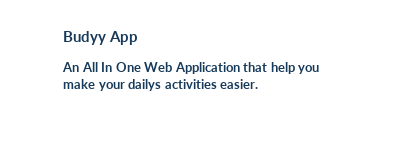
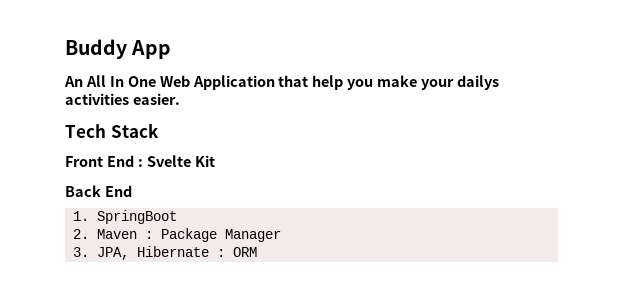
- Budyy App
+ Buddy App
+ Tech Stack
+ Front End : Svelte Kit
+ Back End
+ 1. SpringBoot
+ 2. Maven : Package Manager
+ 3. JPA, Hibernate : ORM

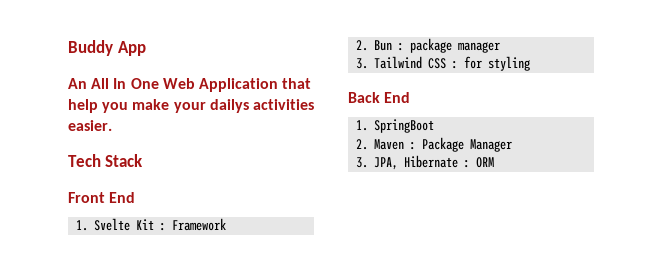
- Front End : Svelte Kit
+ Front End
+ 1. Svelte Kit : Framework
+ 2. Bun : package manager
+ 3. Tailwind CSS : for styling

